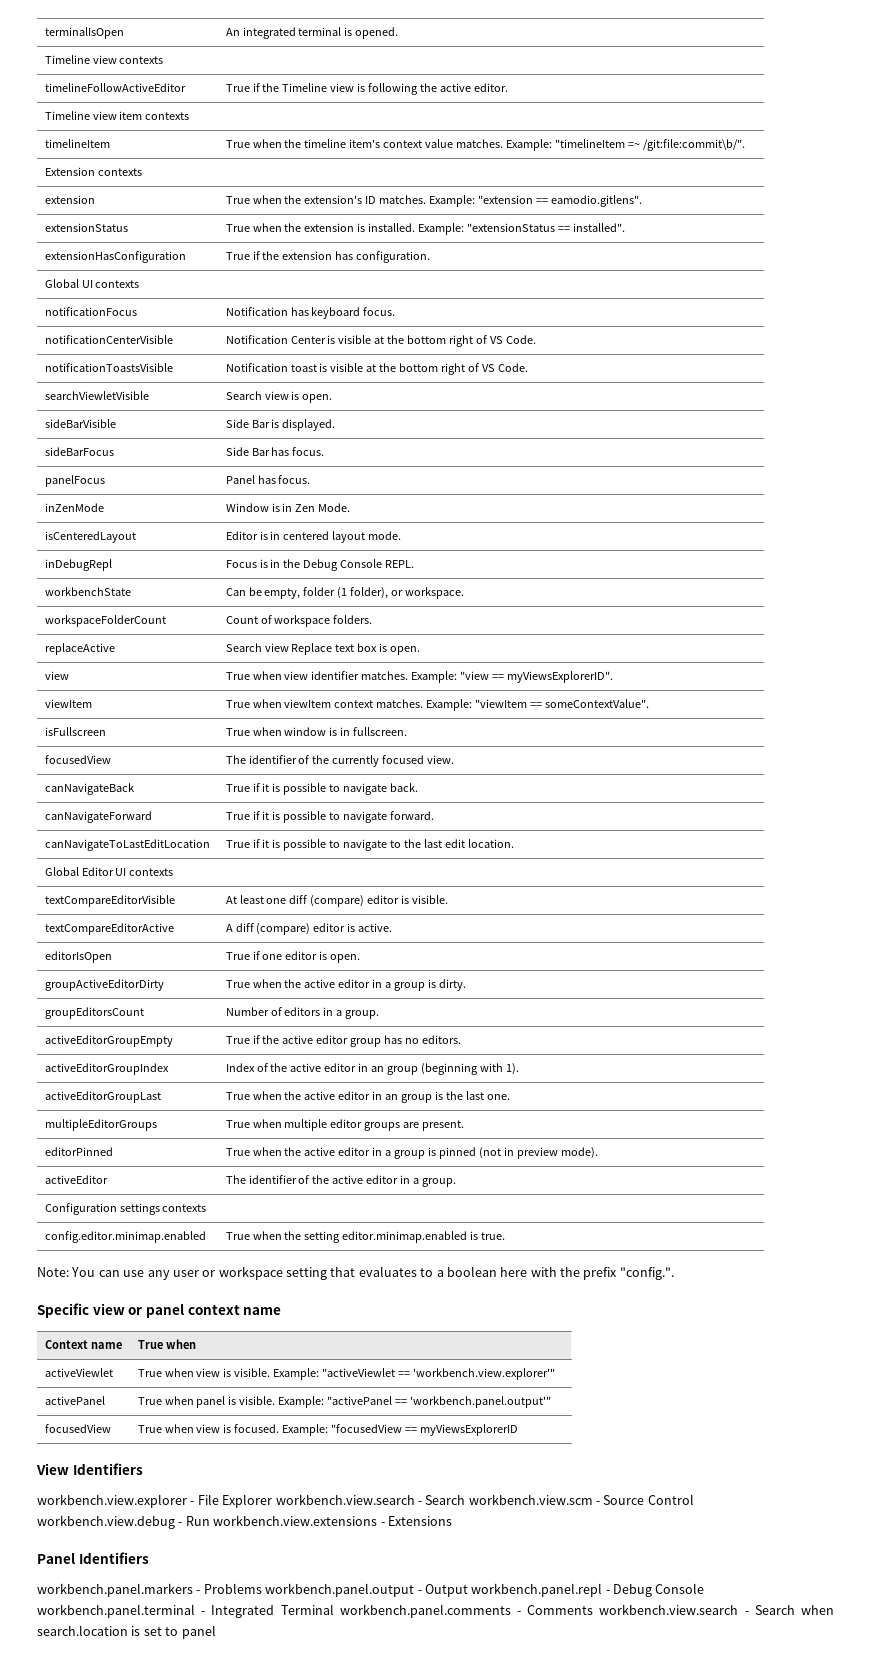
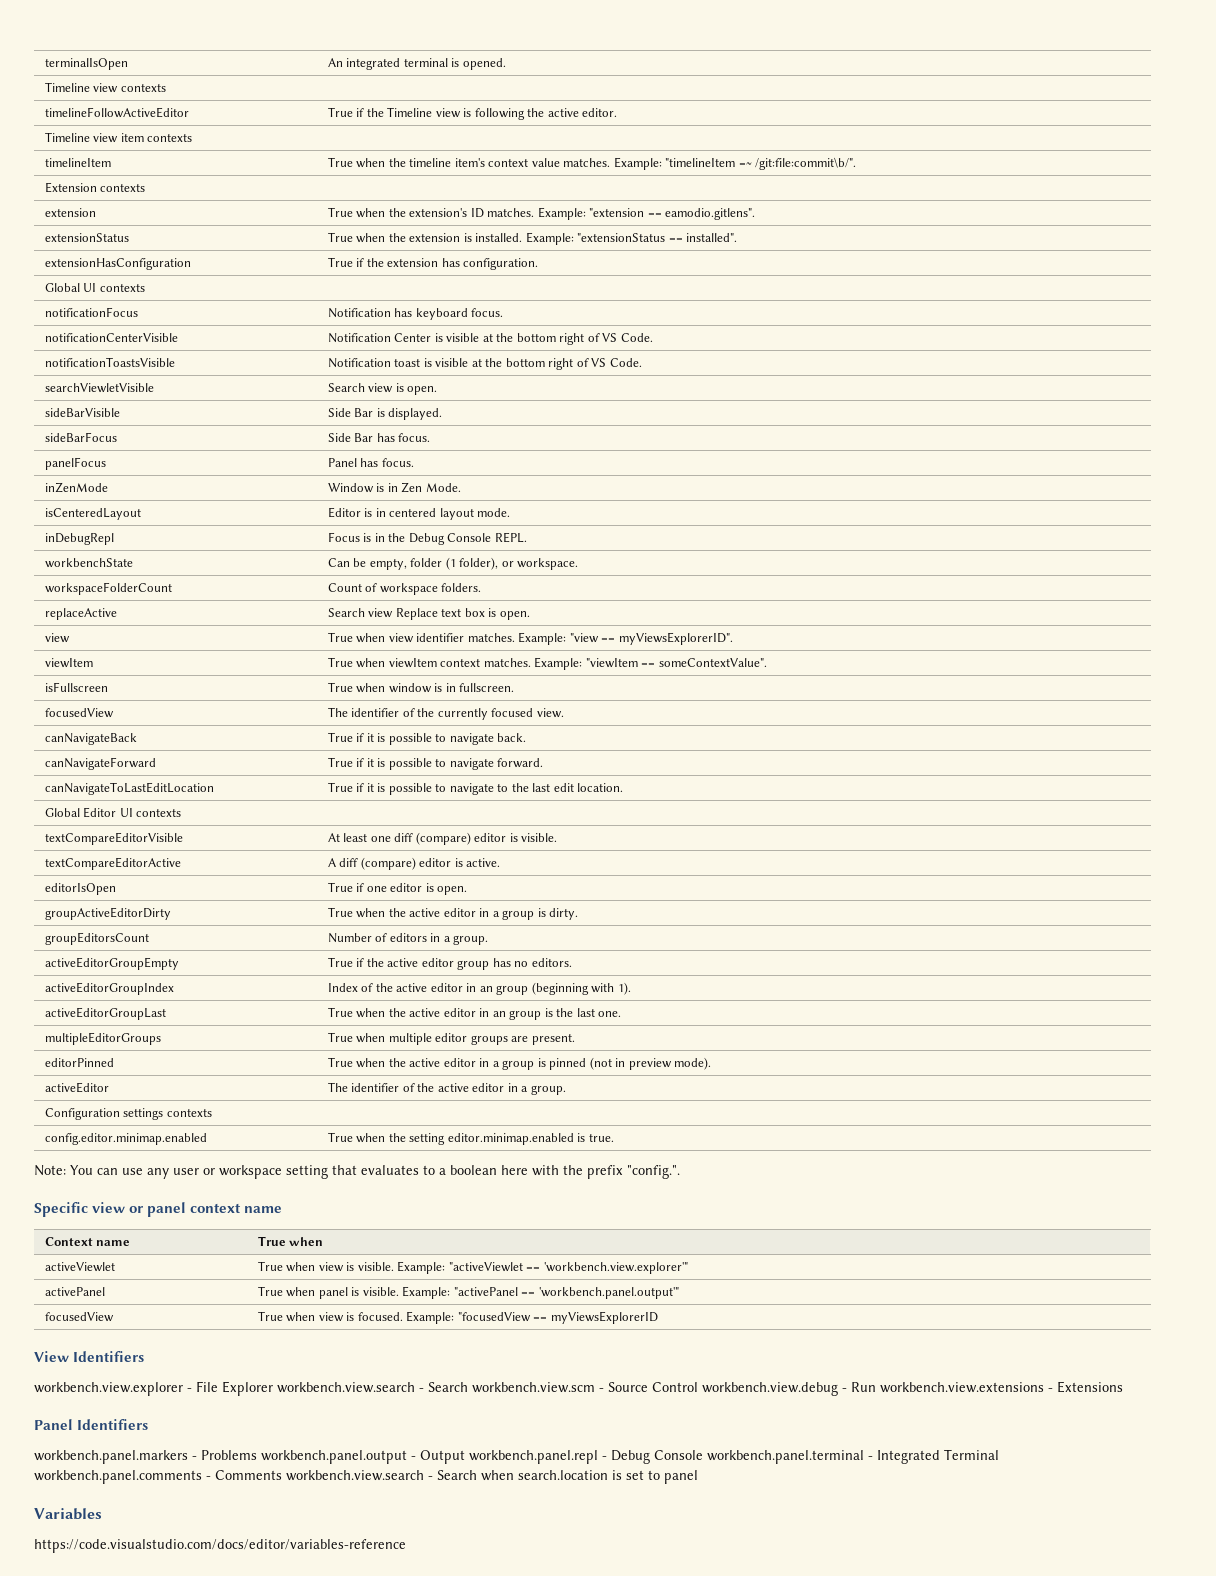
+ Variables
+ https://code.visualstudio.com/docs/editor/variables-reference

